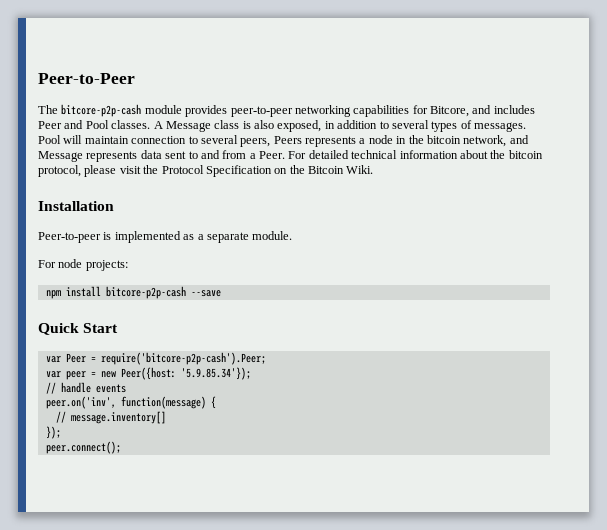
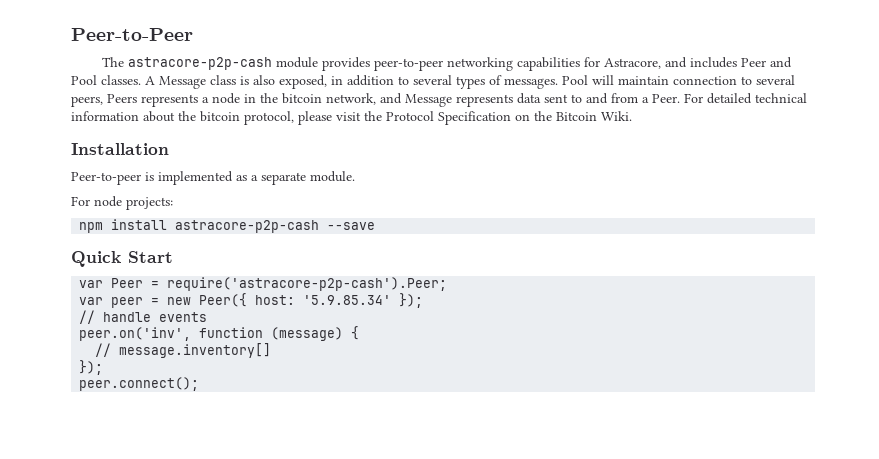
- The bitcore-p2p-cash module provides peer-to-peer networking capabilities for Bitcore, and includes Peer and Pool classes.
+ The astracore-p2p-cash module provides peer-to-peer networking capabilities for Astracore, and includes Peer and Pool classes.
- npm install bitcore-p2p-cash --save
+ npm install astracore-p2p-cash --save
- var Peer = require('bitcore-p2p-cash').Peer;
+ var Peer = require('astracore-p2p-cash').Peer;
- var peer = new Peer({host: '5.9.85.34'});
+ var peer = new Peer({ host: '5.9.85.34' });
- peer.on('inv', function(message) {
+ peer.on('inv', function (message) {

